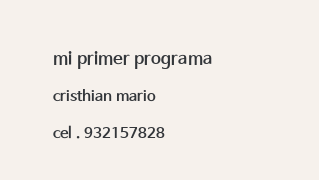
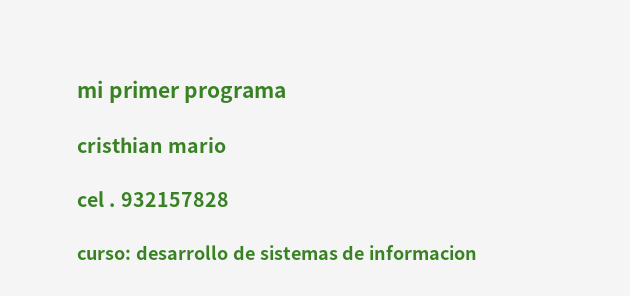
+ curso: desarrollo de sistemas de informacion

